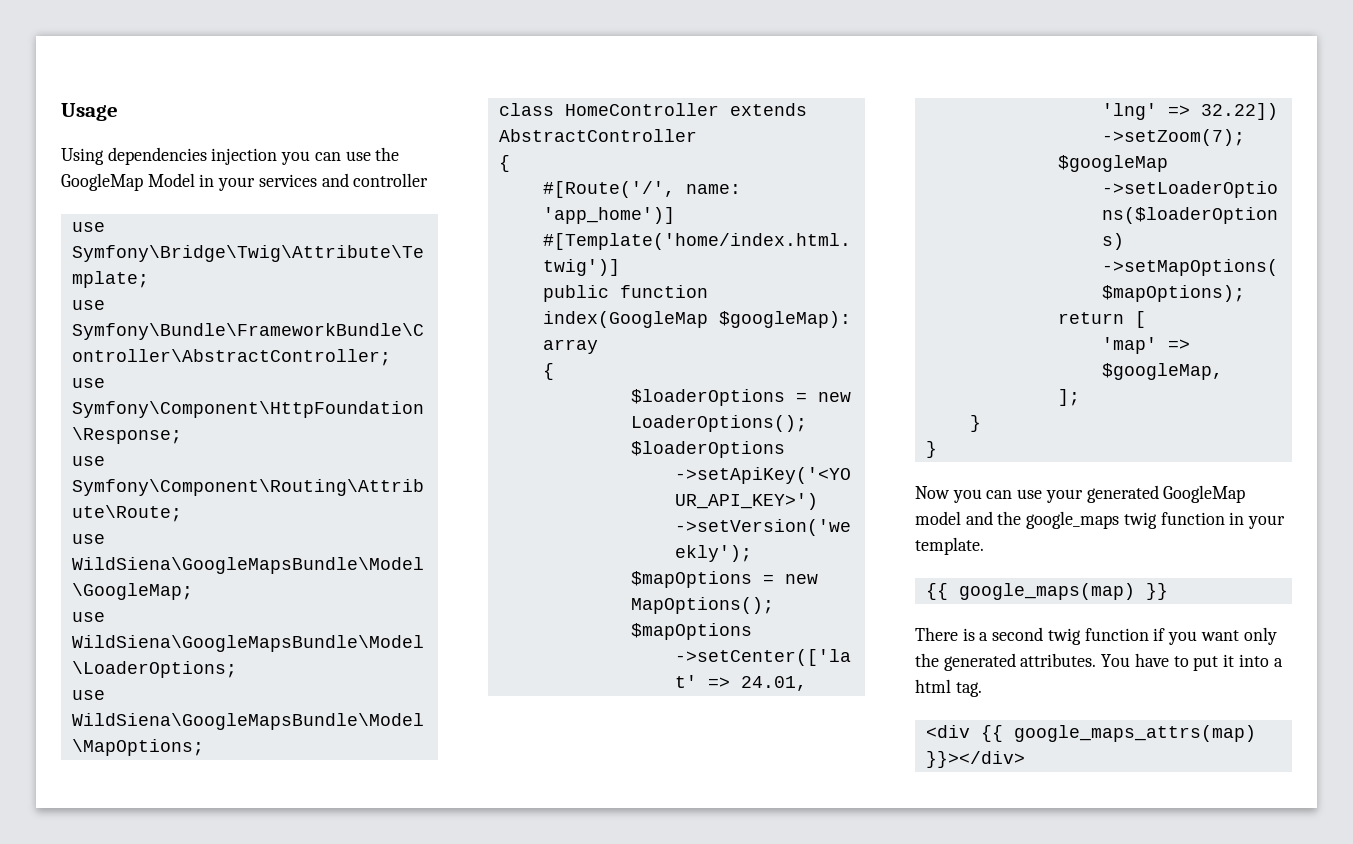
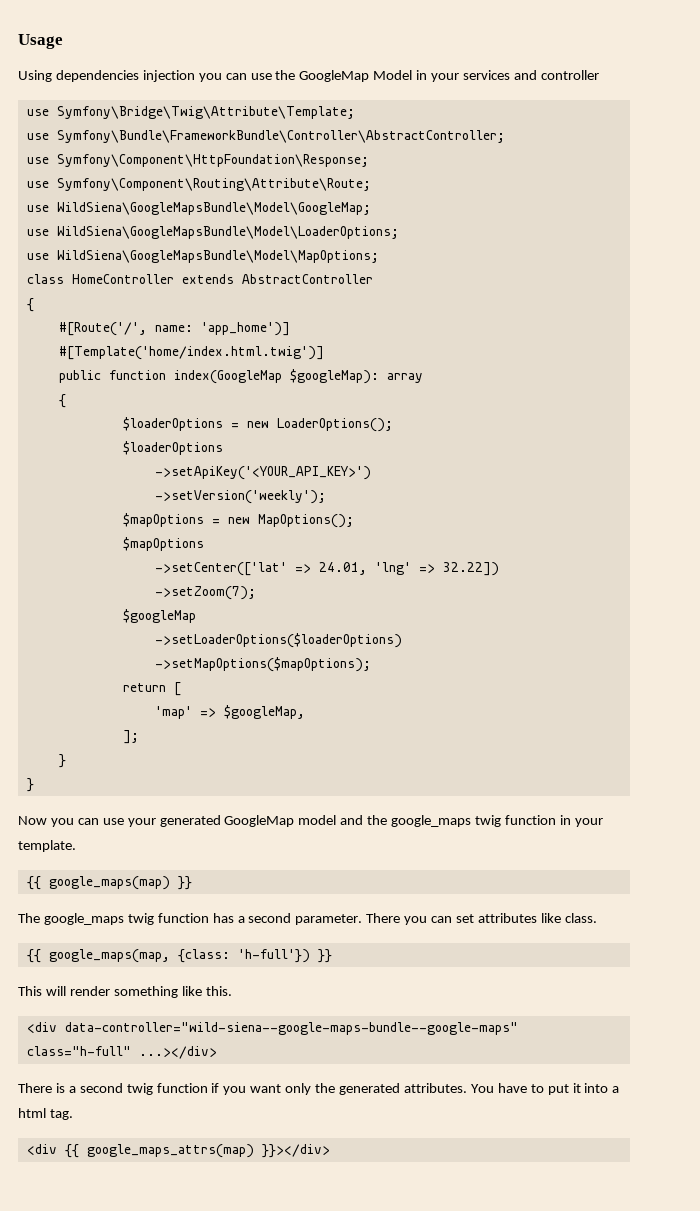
+ The google_maps twig function has a second parameter. There you can set attributes like class.
+ {{ google_maps(map, {class: 'h-full'}) }}
+ This will render something like this.
+ <div data-controller="wild-siena--google-maps-bundle--google-maps" class="h-full" ...></div>

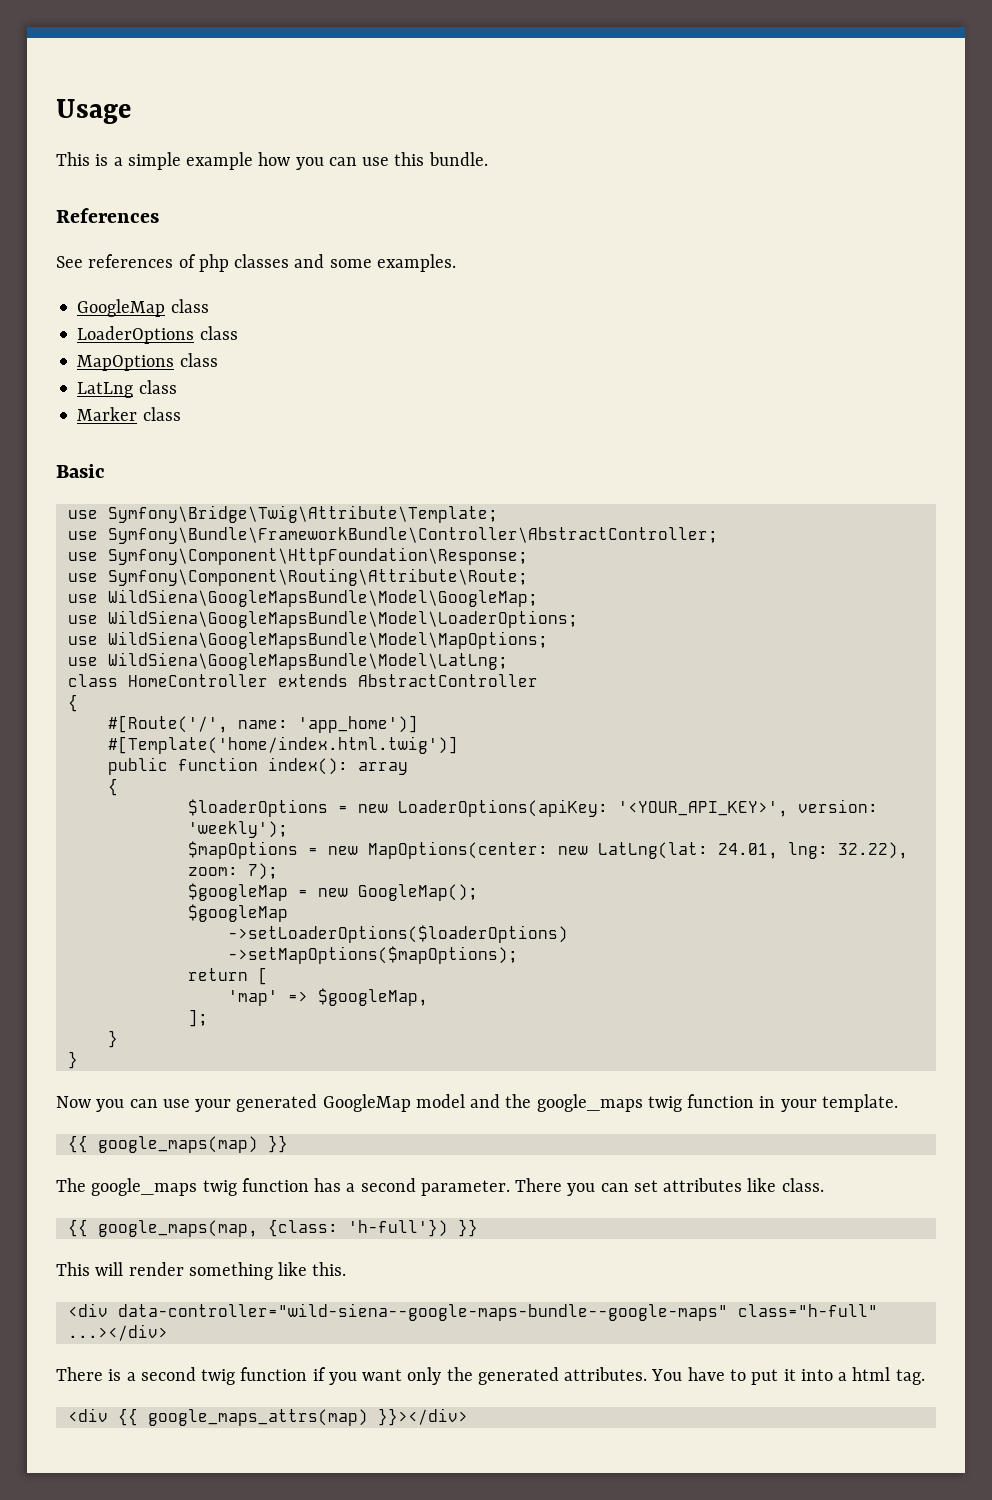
- Using dependencies injection you can use the GoogleMap Model in your services and controller
+ This is a simple example how you can use this bundle.
+ References
+ See references of php classes and some examples.
+ GoogleMap class
+ LoaderOptions class
+ MapOptions class
+ LatLng class
+ Marker class
+ Basic
+ use WildSiena\GoogleMapsBundle\Model\LatLng;
- public function index(GoogleMap $googleMap): array
+ public function index(): array
- $loaderOptions = new LoaderOptions();
- $loaderOptions
- ->setApiKey('<YOUR_API_KEY>')
- ->setVersion('weekly');
+ $loaderOptions = new LoaderOptions(apiKey: '<YOUR_API_KEY>', version: 'weekly');
- $mapOptions = new MapOptions();
- $mapOptions
- ->setCenter(['lat' => 24.01, 'lng' => 32.22])
- ->setZoom(7);
+ $mapOptions = new MapOptions(center: new LatLng(lat: 24.01, lng: 32.22), zoom: 7);
+ $googleMap = new GoogleMap();

